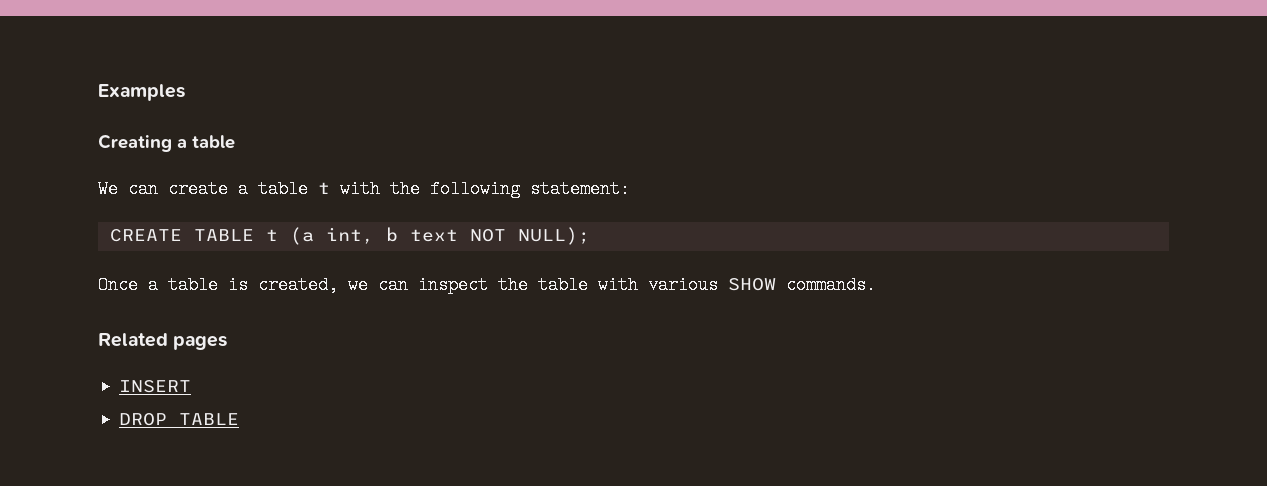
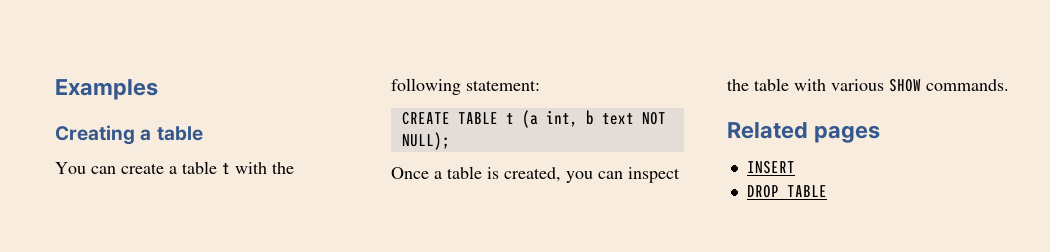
- We can create a table t with the following statement:
+ You can create a table t with the following statement:
- Once a table is created, we can inspect the table with various SHOW commands.
+ Once a table is created, you can inspect the table with various SHOW commands.

